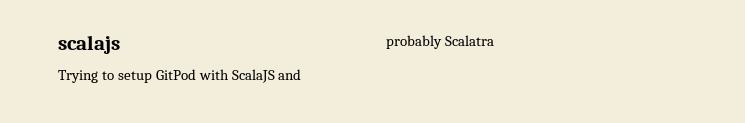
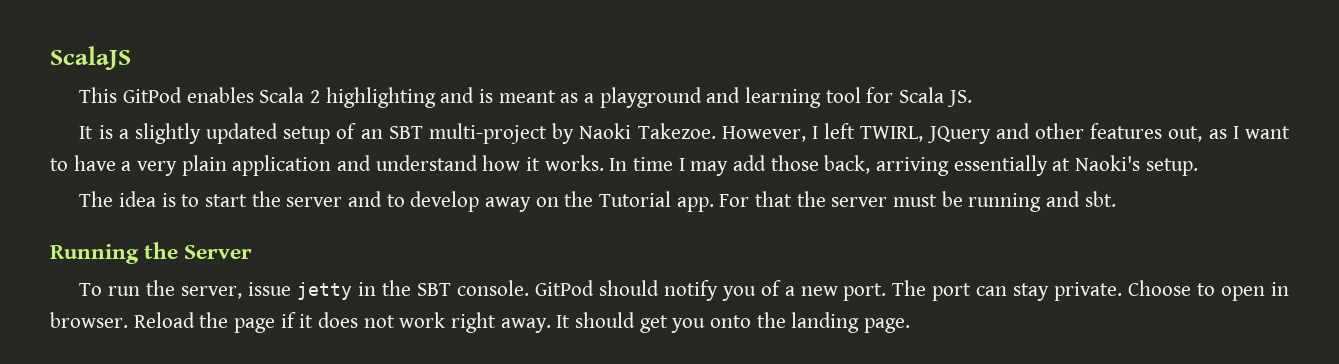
- scalajs
- Trying to setup GitPod with ScalaJS and probably Scalatra
+ ScalaJS
+ This GitPod enables Scala 2 highlighting and is meant as a playground and learning tool for Scala JS.
+ It is a slightly updated setup of an SBT multi-project by Naoki Takezoe. However, I left TWIRL, JQuery and other features out, as I want to have a very plain application and understand how it works. In time I may add those back, arriving essentially at Naoki's setup.
+ The idea is to start the server and to develop away on the Tutorial app. For that the server must be running and sbt.
+ Running the Server
+ To run the server, issue jetty in the SBT console. GitPod should notify you of a new port. The port can stay private. Choose to open in browser. Reload the page if it does not work right away. It should get you onto the landing page.

